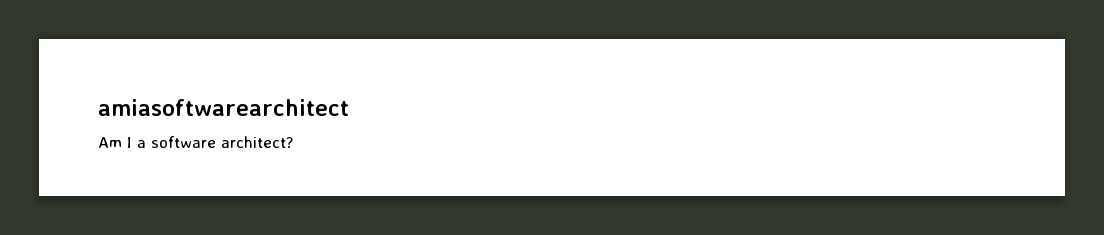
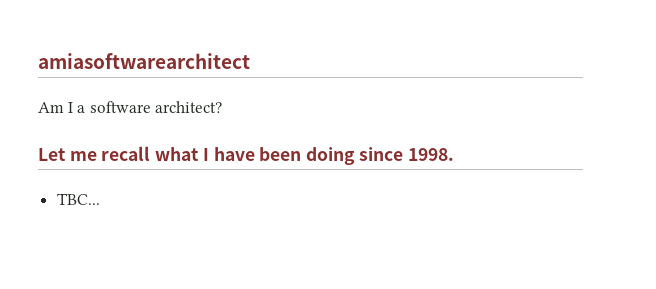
+ Let me recall what I have been doing since 1998.
+ TBC...

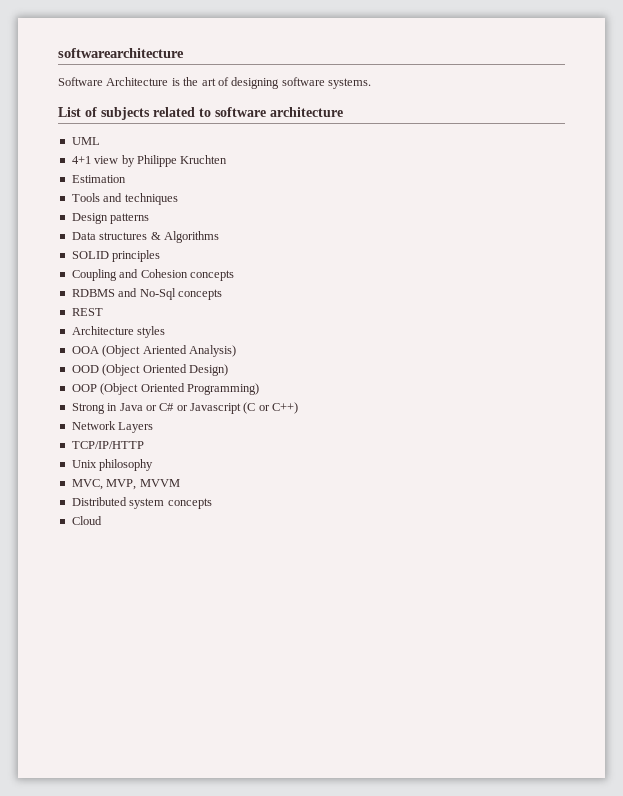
- amiasoftwarearchitect
- Am I a software architect?
- Let me recall what I have been doing since 1998.
- TBC...
+ softwarearchitecture
+ Software Architecture is the art of designing software systems.
+ List of subjects related to software architecture
+ UML
+ 4+1 view by Philippe Kruchten
+ Estimation
+ Tools and techniques
+ Design patterns
+ Data structures & Algorithms
+ SOLID principles
+ Coupling and Cohesion concepts
+ RDBMS and No-Sql concepts
+ REST
+ Architecture styles
+ OOA (Object Ariented Analysis)
+ OOD (Object Oriented Design)
+ OOP (Object Oriented Programming)
+ Strong in Java or C# or Javascript (C or C++)
+ Network Layers
+ TCP/IP/HTTP
+ Unix philosophy
+ MVC, MVP, MVVM
+ Distributed system concepts
+ Cloud

